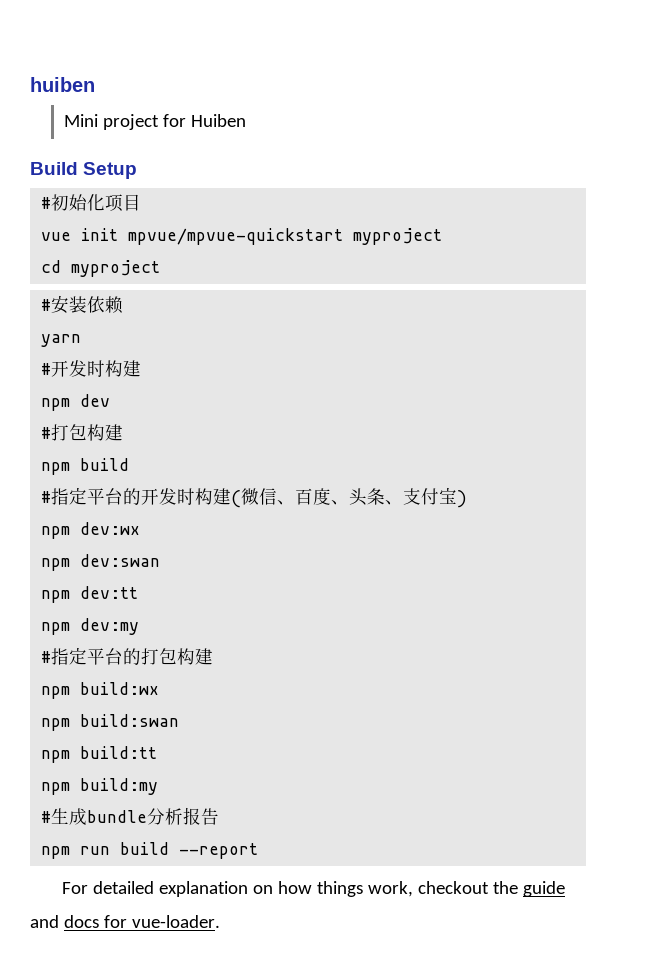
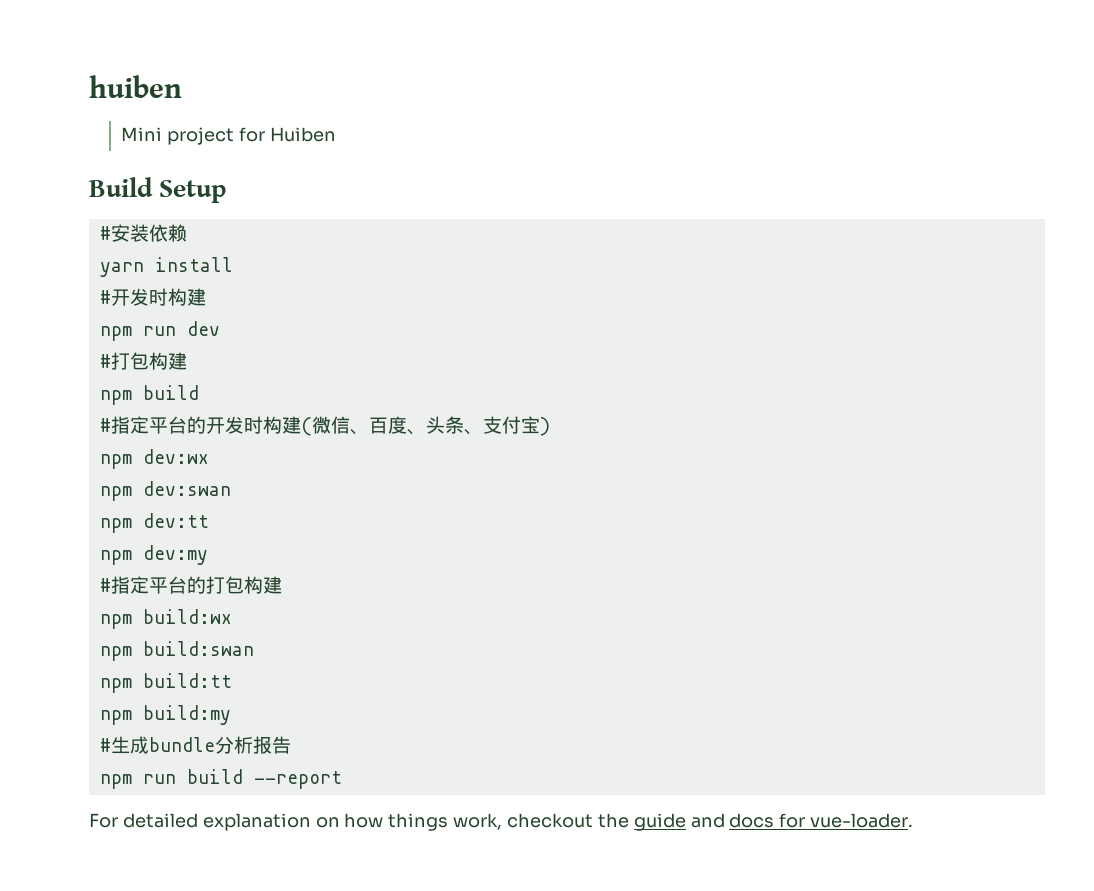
- #初始化项目
- vue init mpvue/mpvue-quickstart myproject
- cd myproject
- yarn
+ yarn install
- npm dev
+ npm run dev

